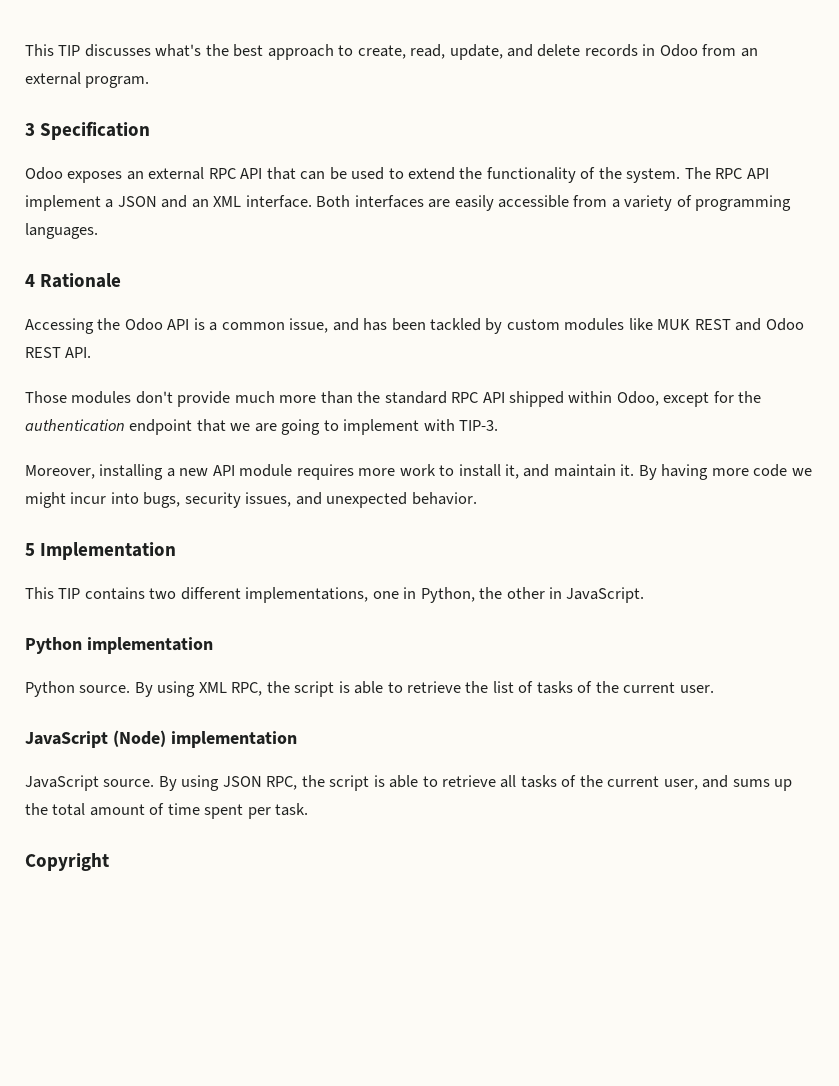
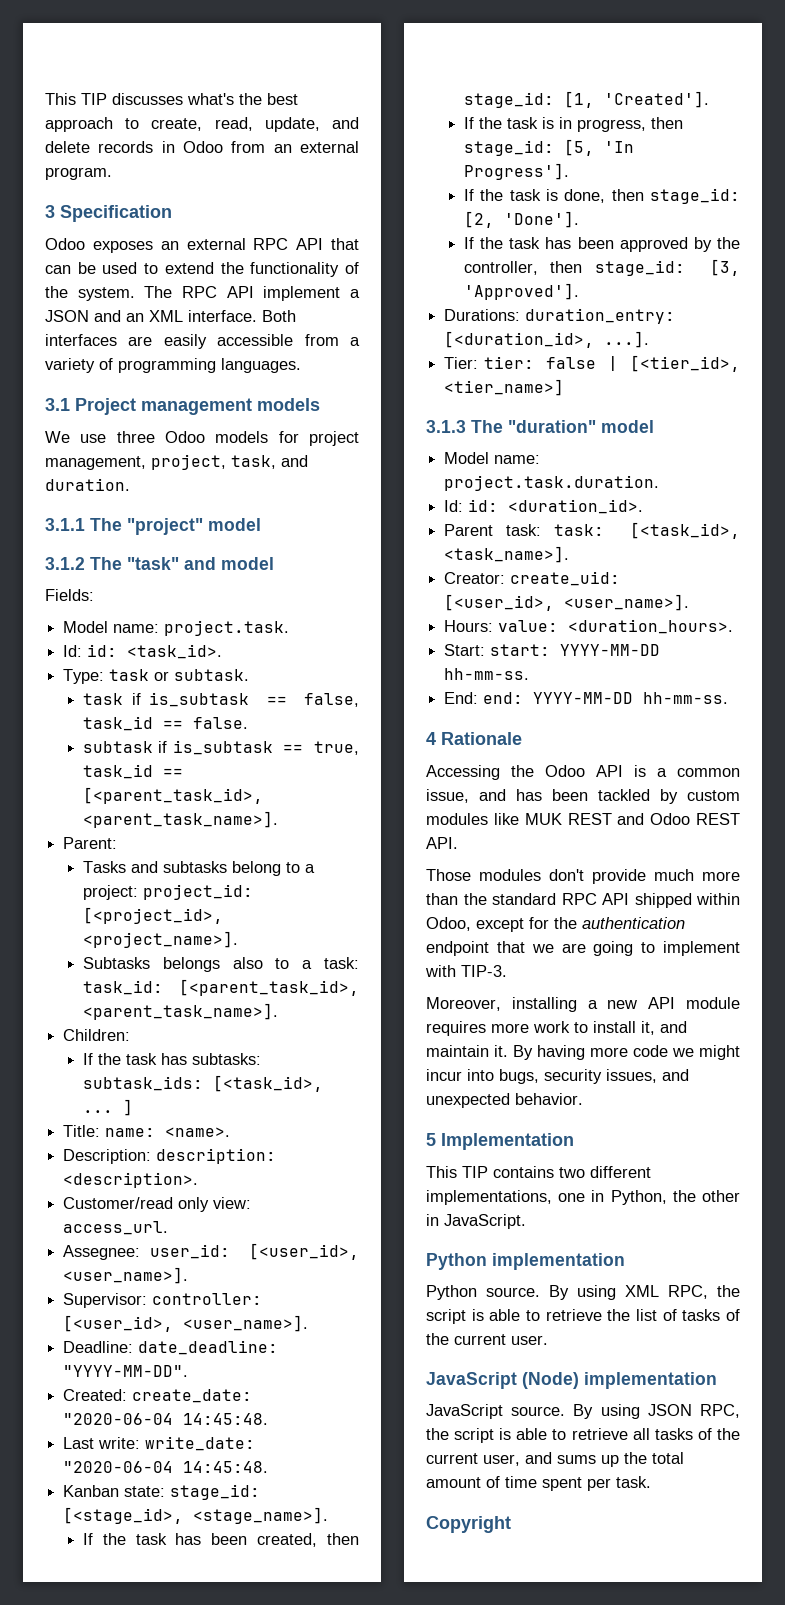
+ 3.1 Project management models
+ We use three Odoo models for project management, project, task, and duration.
+ 3.1.1 The "project" model
+ 3.1.2 The "task" and model
+ Fields:
+ Model name: project.task.
+ Id: id: <task_id>.
+ Type: task or subtask.
+ task if is_subtask == false, task_id == false.
+ subtask if is_subtask == true, task_id == [<parent_task_id>, <parent_task_name>].
+ Parent:
+ Tasks and subtasks belong to a project: project_id: [<project_id>, <project_name>].
+ Subtasks belongs also to a task: task_id: [<parent_task_id>, <parent_task_name>].
+ Children:
+ If the task has subtasks: subtask_ids: [<task_id>, ... ]
+ Title: name: <name>.
+ Description: description: <description>.
+ Customer/read only view: access_url.
+ Assegnee: user_id: [<user_id>, <user_name>].
+ Supervisor: controller: [<user_id>, <user_name>].
+ Deadline: date_deadline: "YYYY-MM-DD".
+ Created: create_date: "2020-06-04 14:45:48.
+ Last write: write_date: "2020-06-04 14:45:48.
+ Kanban state: stage_id: [<stage_id>, <stage_name>].
+ If the task has been created, then stage_id: [1, 'Created'].
+ If the task is in progress, then stage_id: [5, 'In Progress'].
+ If the task is done, then stage_id: [2, 'Done'].
+ If the task has been approved by the controller, then stage_id: [3, 'Approved'].
+ Durations: duration_entry: [<duration_id>, ...].
+ Tier: tier: false | [<tier_id>, <tier_name>]
+ 3.1.3 The "duration" model
+ Model name: project.task.duration.
+ Id: id: <duration_id>.
+ Parent task: task: [<task_id>, <task_name>].
+ Creator: create_uid: [<user_id>, <user_name>].
+ Hours: value: <duration_hours>.
+ Start: start: YYYY-MM-DD hh-mm-ss.
+ End: end: YYYY-MM-DD hh-mm-ss.

